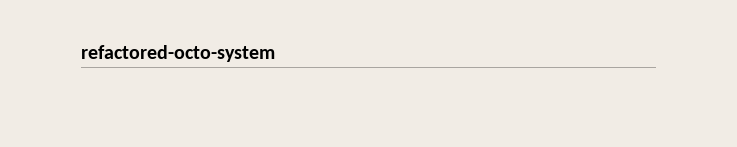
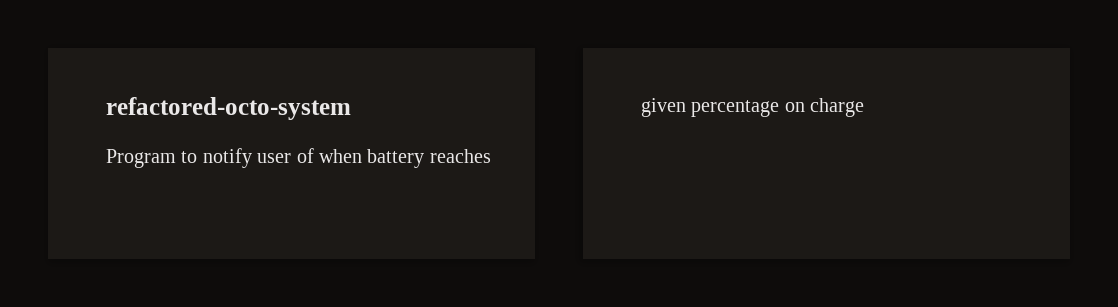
+ Program to notify user of when battery reaches given percentage on charge

